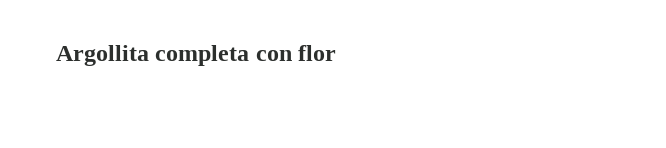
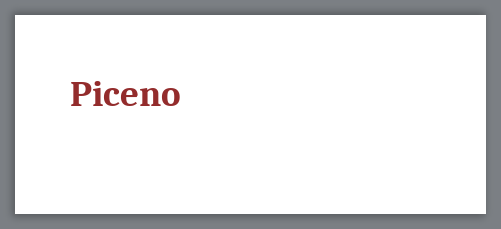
- Argollita completa con flor
+ Piceno

